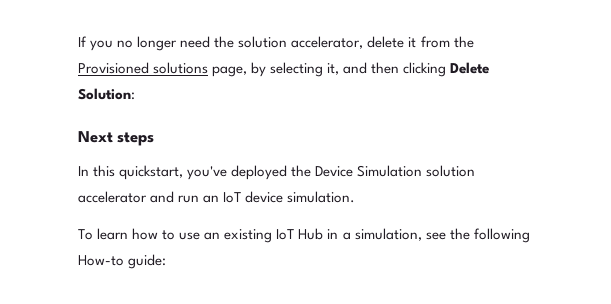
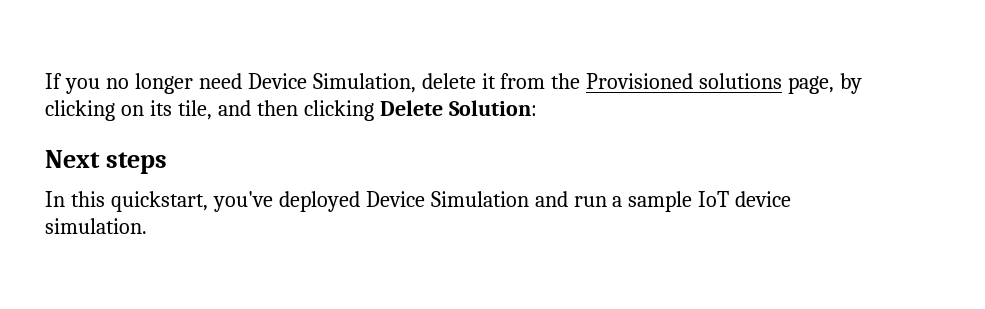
- If you no longer need the solution accelerator, delete it from the Provisioned solutions page, by selecting it, and then clicking Delete Solution:
+ If you no longer need Device Simulation, delete it from the Provisioned solutions page, by clicking on its tile, and then clicking Delete Solution:
- In this quickstart, you've deployed the Device Simulation solution accelerator and run an IoT device simulation.
- To learn how to use an existing IoT Hub in a simulation, see the following How-to guide:
+ In this quickstart, you've deployed Device Simulation and run a sample IoT device simulation.

